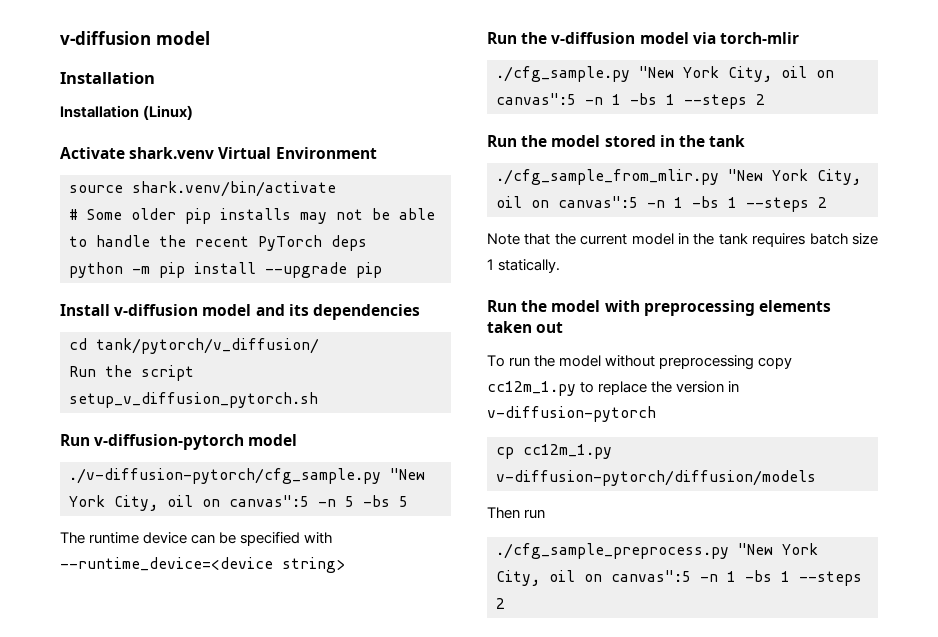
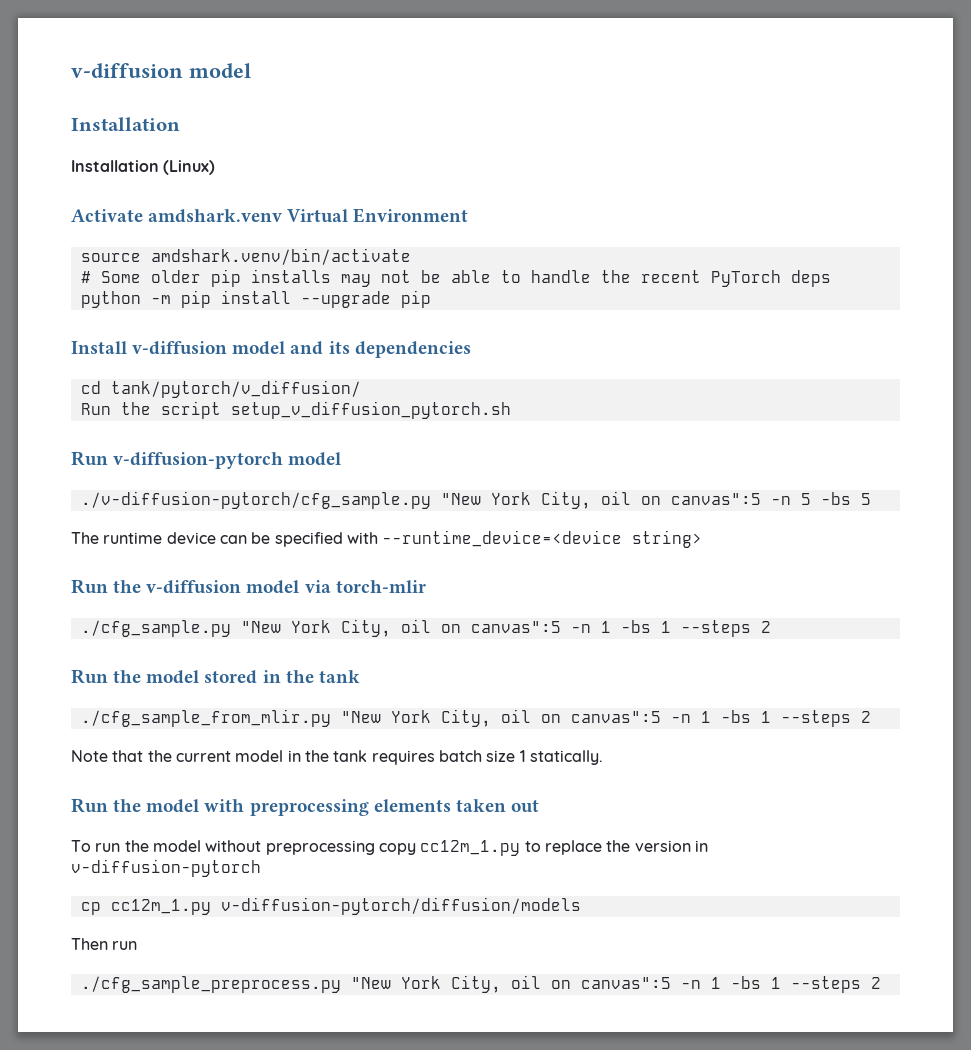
- Activate shark.venv Virtual Environment
+ Activate amdshark.venv Virtual Environment
- source shark.venv/bin/activate
+ source amdshark.venv/bin/activate

